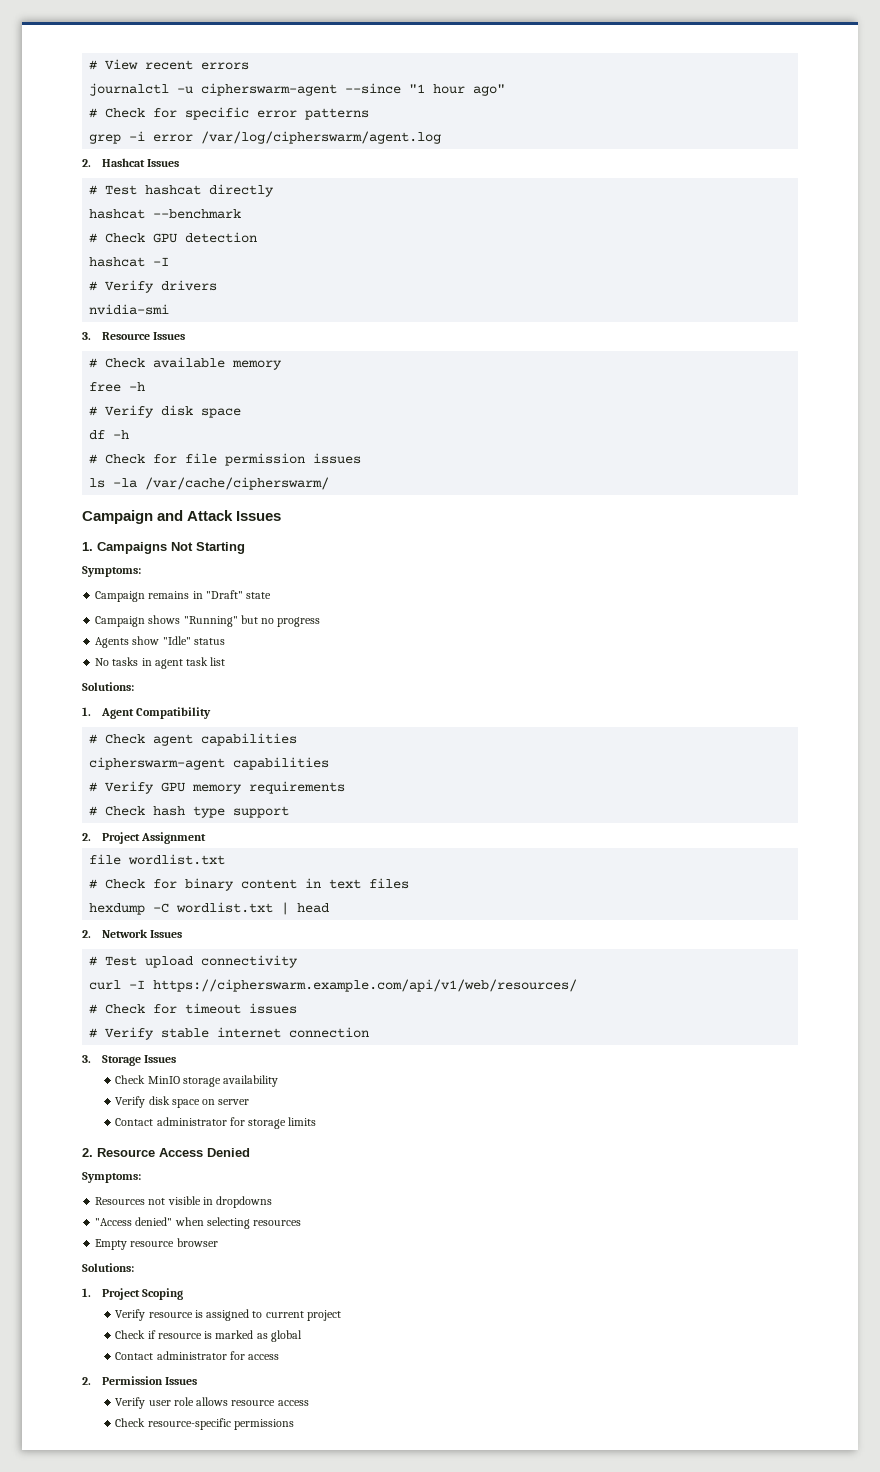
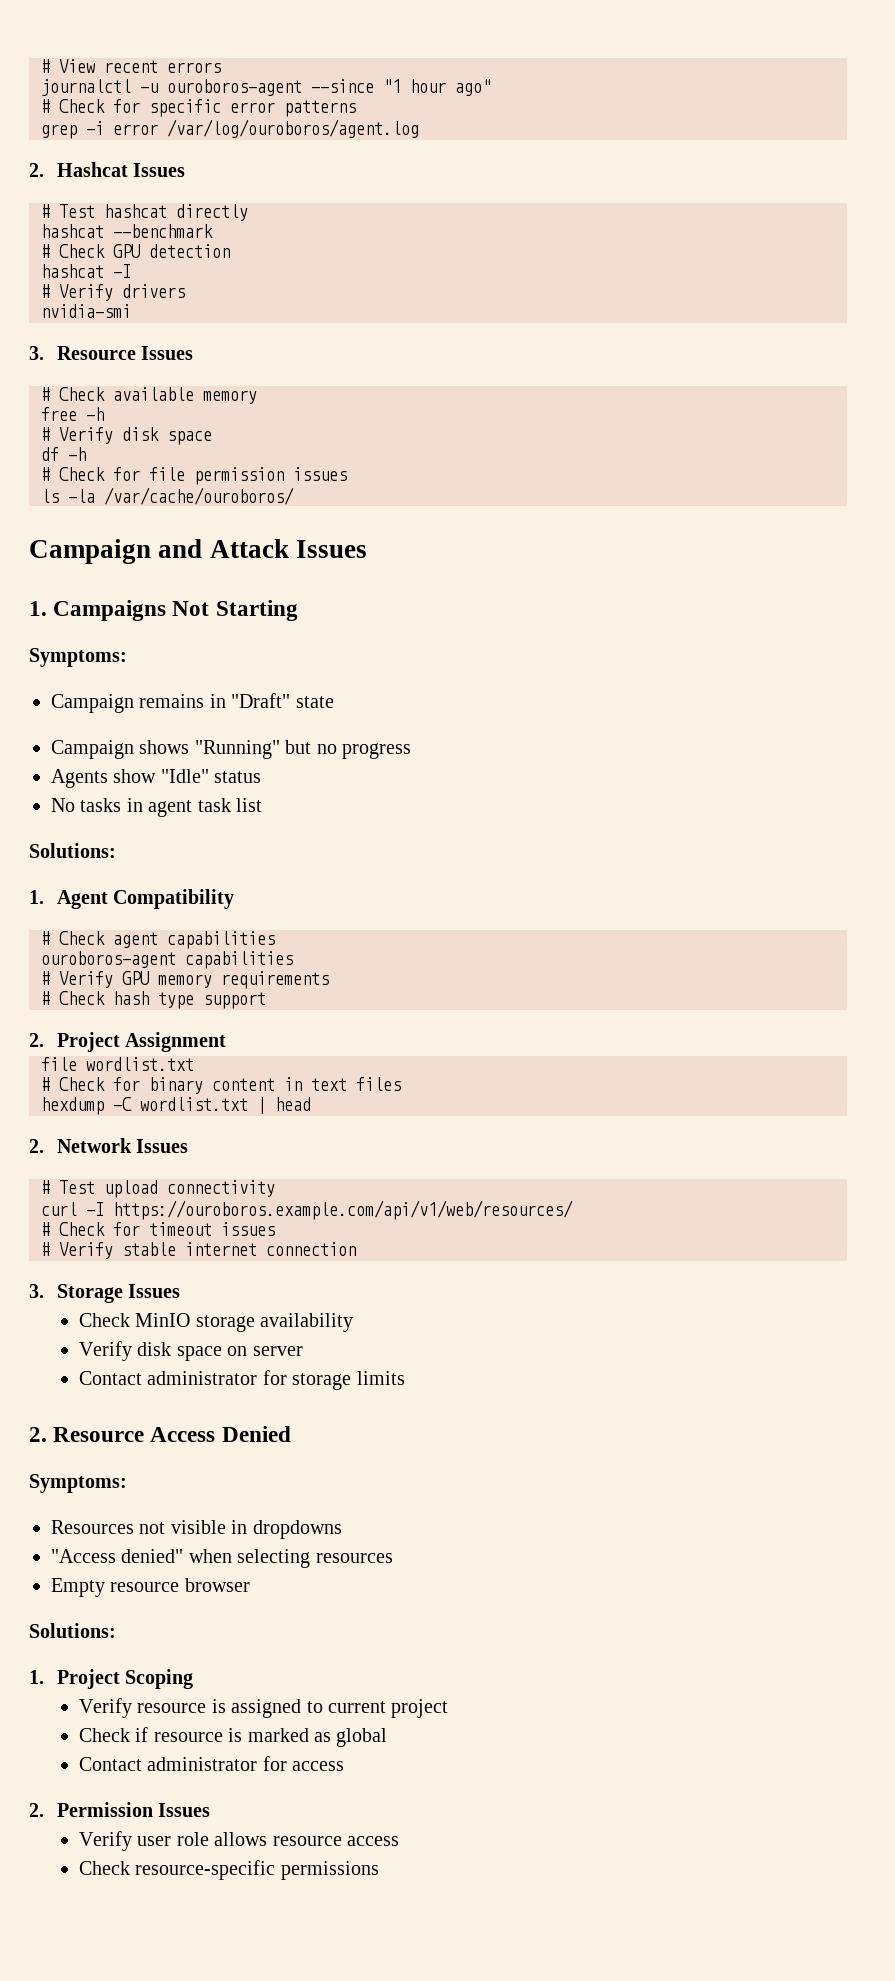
- journalctl -u cipherswarm-agent --since "1 hour ago"
+ journalctl -u ouroboros-agent --since "1 hour ago"
- grep -i error /var/log/cipherswarm/agent.log
+ grep -i error /var/log/ouroboros/agent.log
- ls -la /var/cache/cipherswarm/
+ ls -la /var/cache/ouroboros/
- cipherswarm-agent capabilities
+ ouroboros-agent capabilities
- curl -I https://cipherswarm.example.com/api/v1/web/resources/
+ curl -I https://ouroboros.example.com/api/v1/web/resources/

